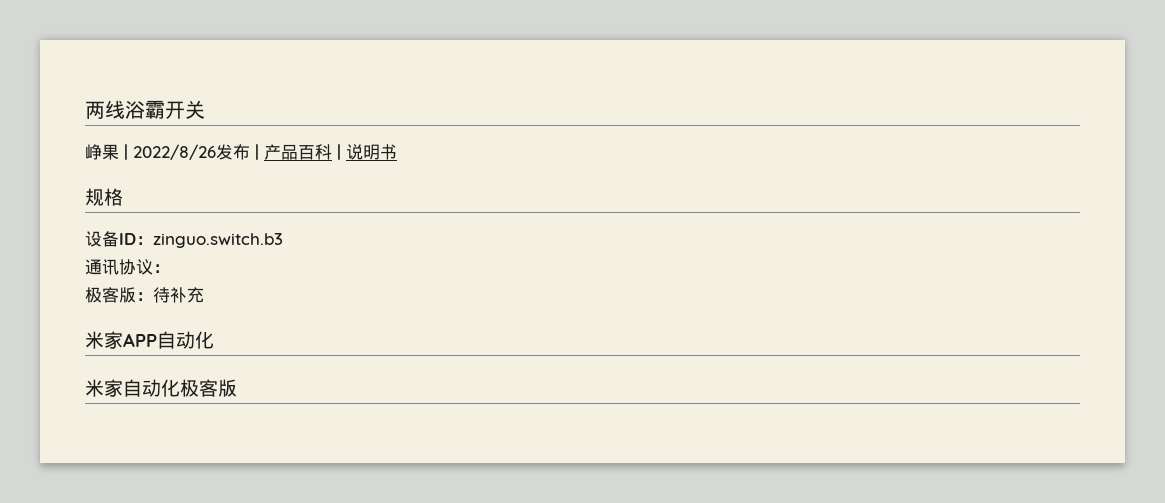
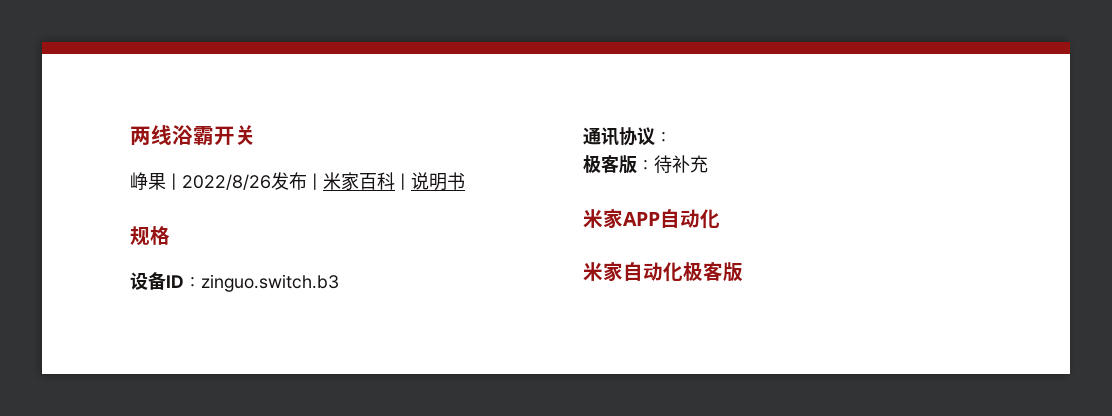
- 峥果 | 2022/8/26发布 | 产品百科 | 说明书
+ 峥果 | 2022/8/26发布 | 米家百科 | 说明书

